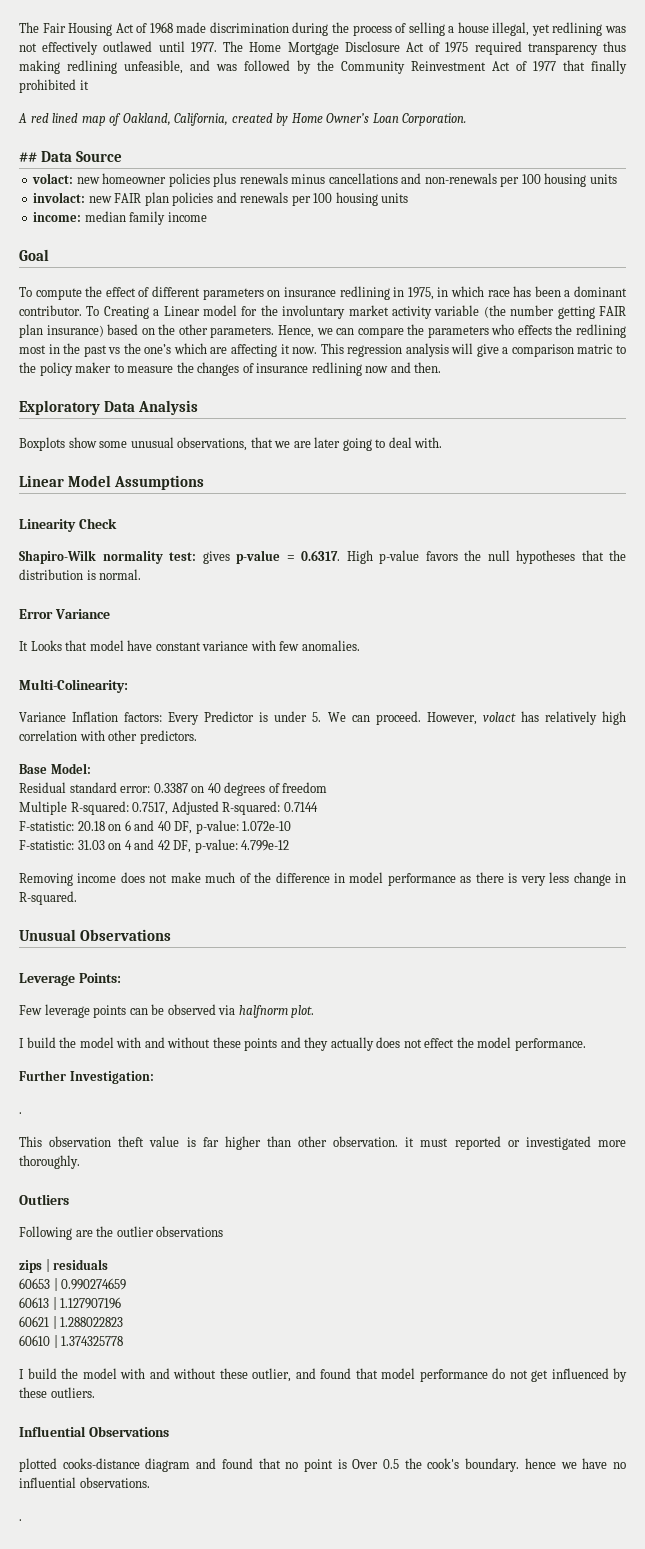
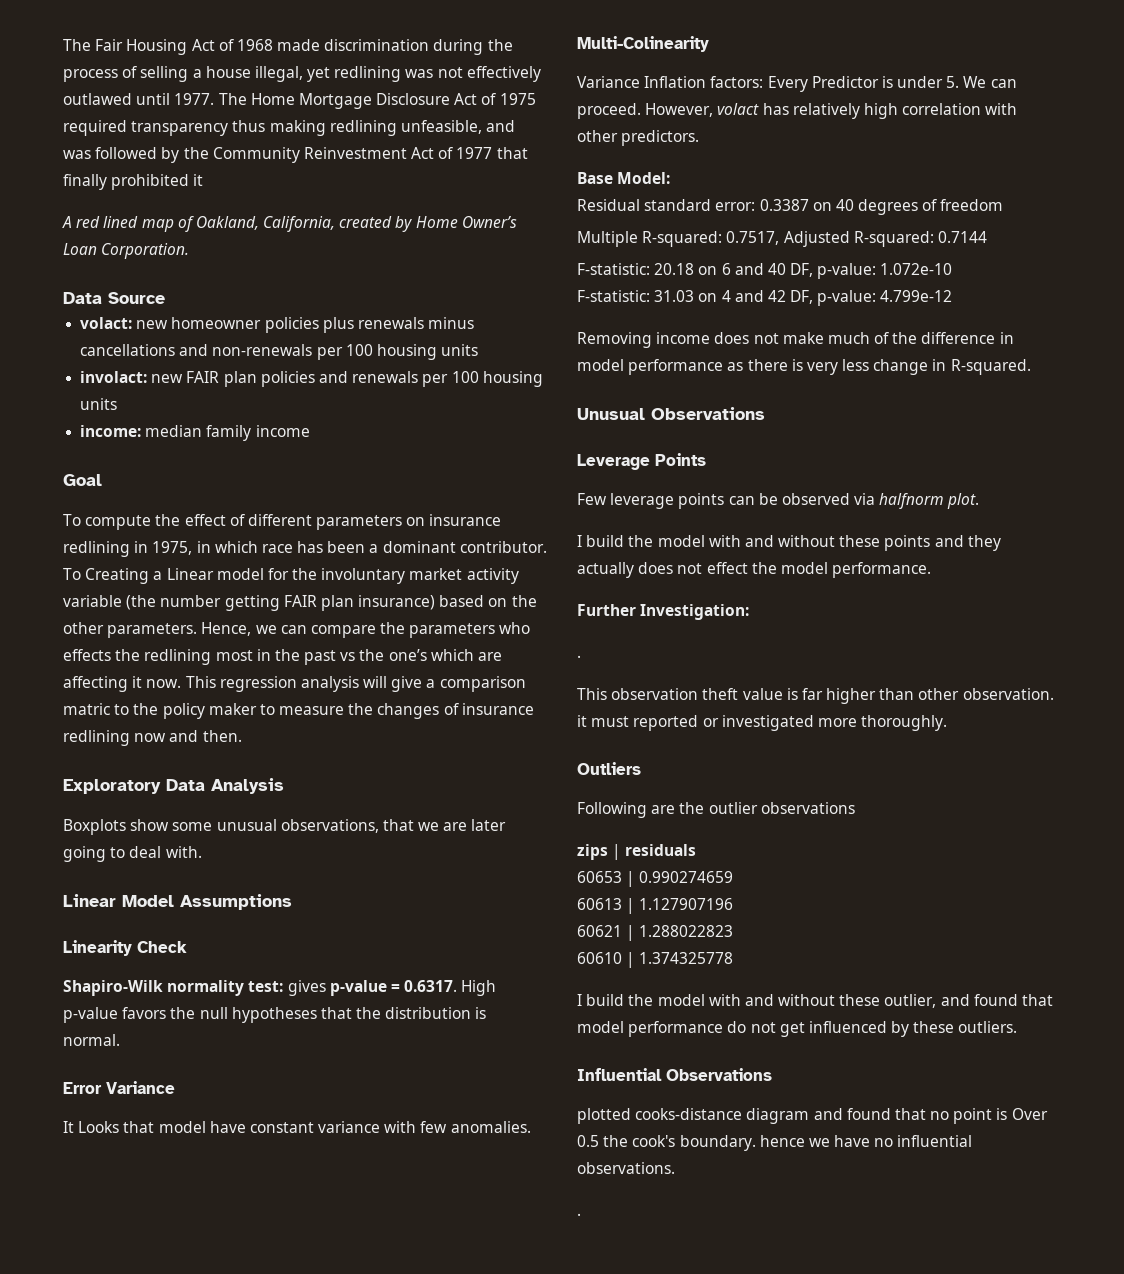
- ## Data Source
+ Data Source
- Multi-Colinearity:
+ Multi-Colinearity
- Leverage Points:
+ Leverage Points

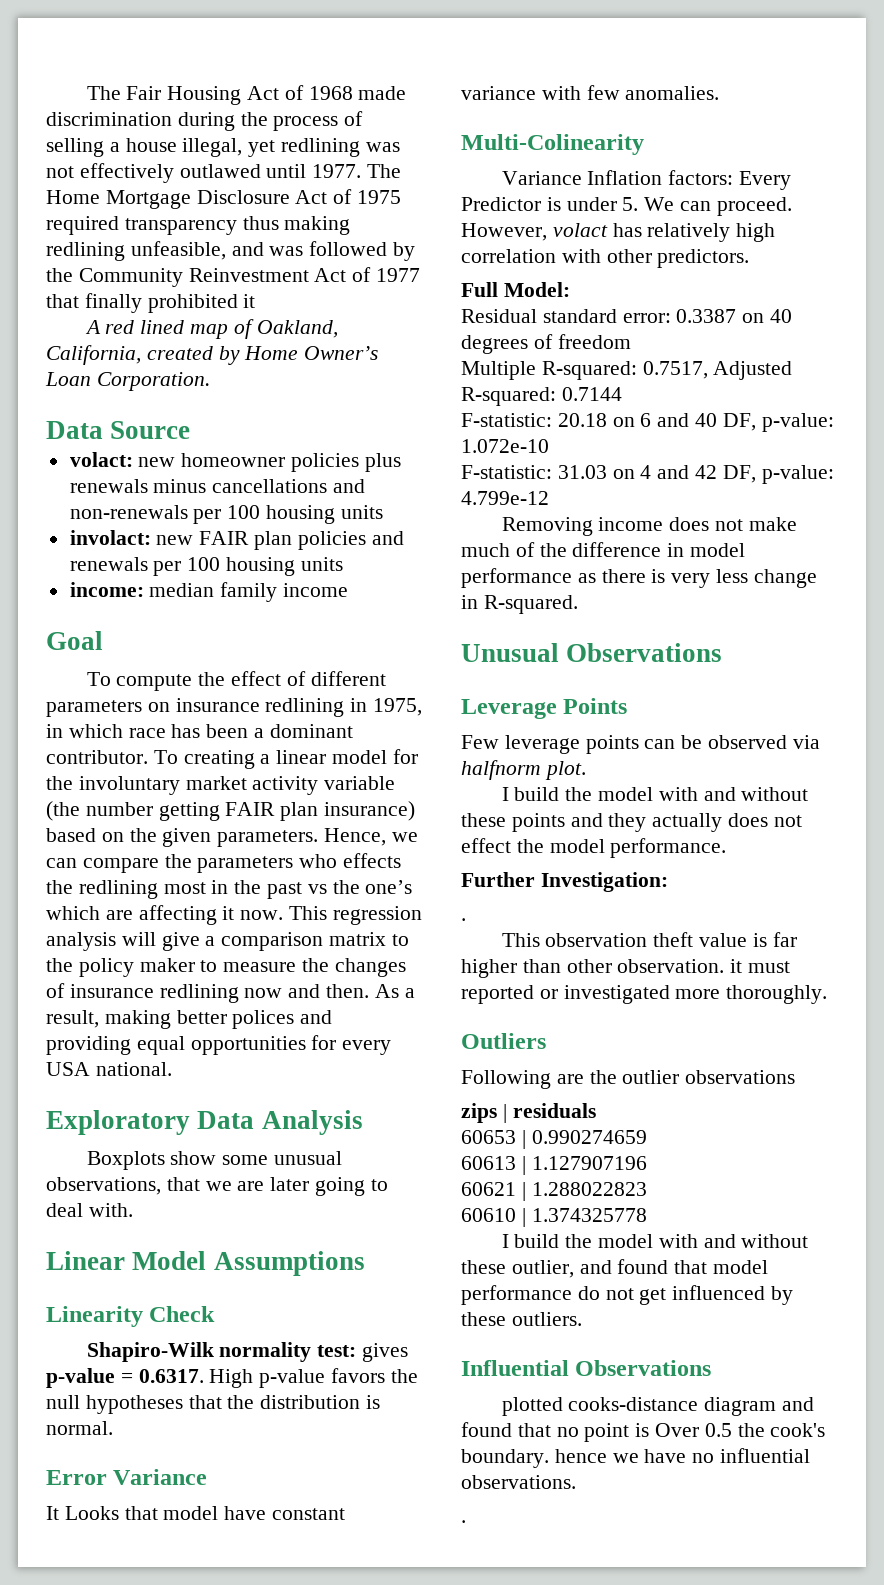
- To Creating a Linear model for the involuntary market activity variable (the number getting FAIR plan insurance) based on the other parameters.
+ To creating a linear model for the involuntary market activity variable (the number getting FAIR plan insurance) based on the given parameters.
- This regression analysis will give a comparison matric to the policy maker to measure the changes of insurance redlining now and then.
+ This regression analysis will give a comparison matrix to the policy maker to measure the changes of insurance redlining now and then. As a result, making better polices and providing equal opportunities for every USA national.
- Base Model:
+ Full Model:

